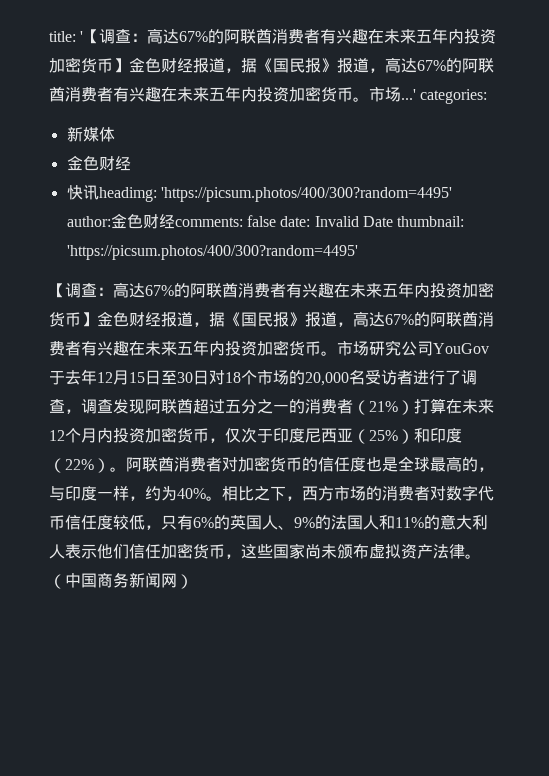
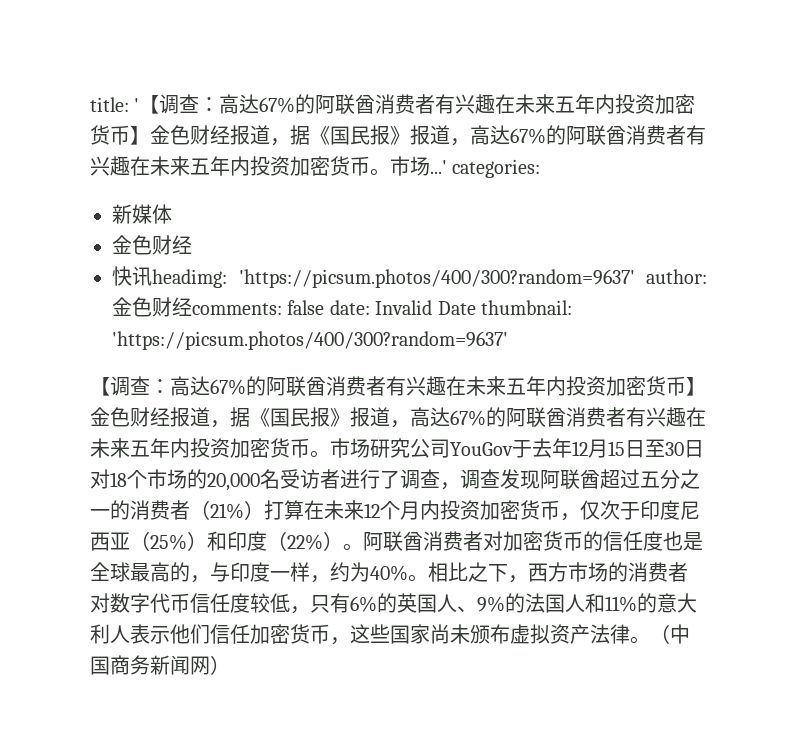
- 快讯headimg: 'https://picsum.photos/400/300?random=4495' author:金色财经comments: false date: Invalid Date thumbnail: 'https://picsum.photos/400/300?random=4495'
+ 快讯headimg: 'https://picsum.photos/400/300?random=9637' author:金色财经comments: false date: Invalid Date thumbnail: 'https://picsum.photos/400/300?random=9637'

